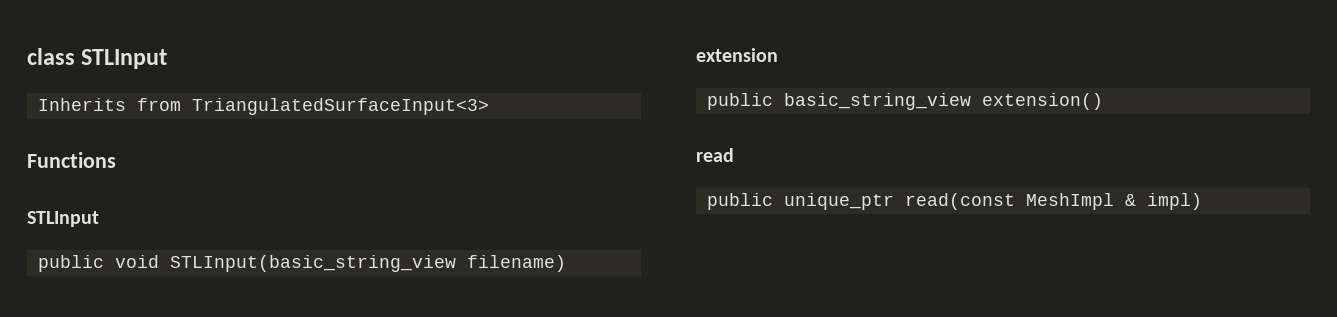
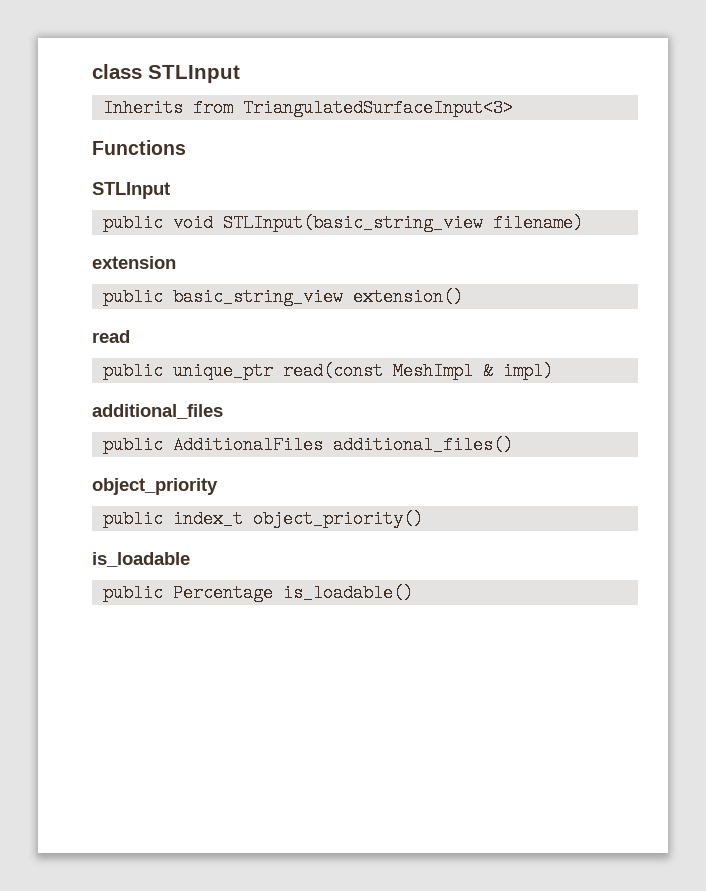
+ additional_files
+ public AdditionalFiles additional_files()
+ object_priority
+ public index_t object_priority()
+ is_loadable
+ public Percentage is_loadable()

